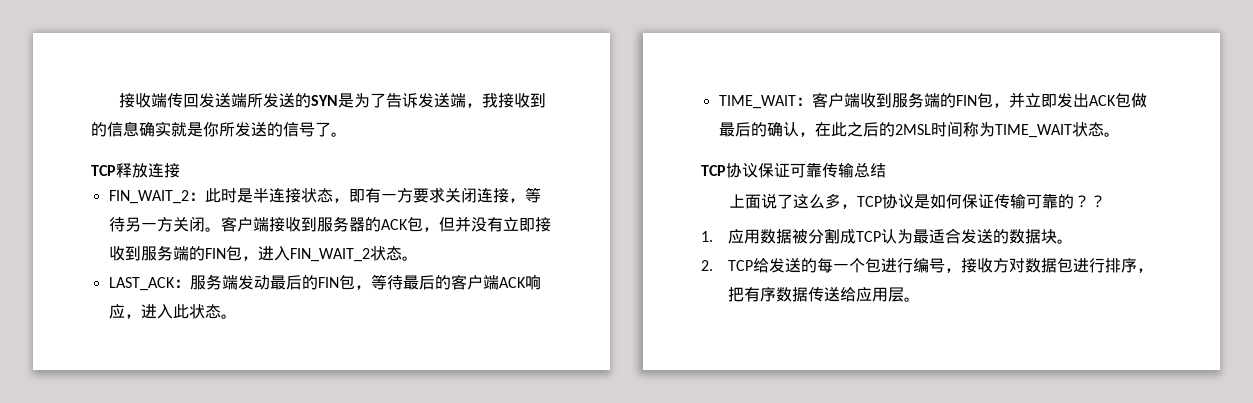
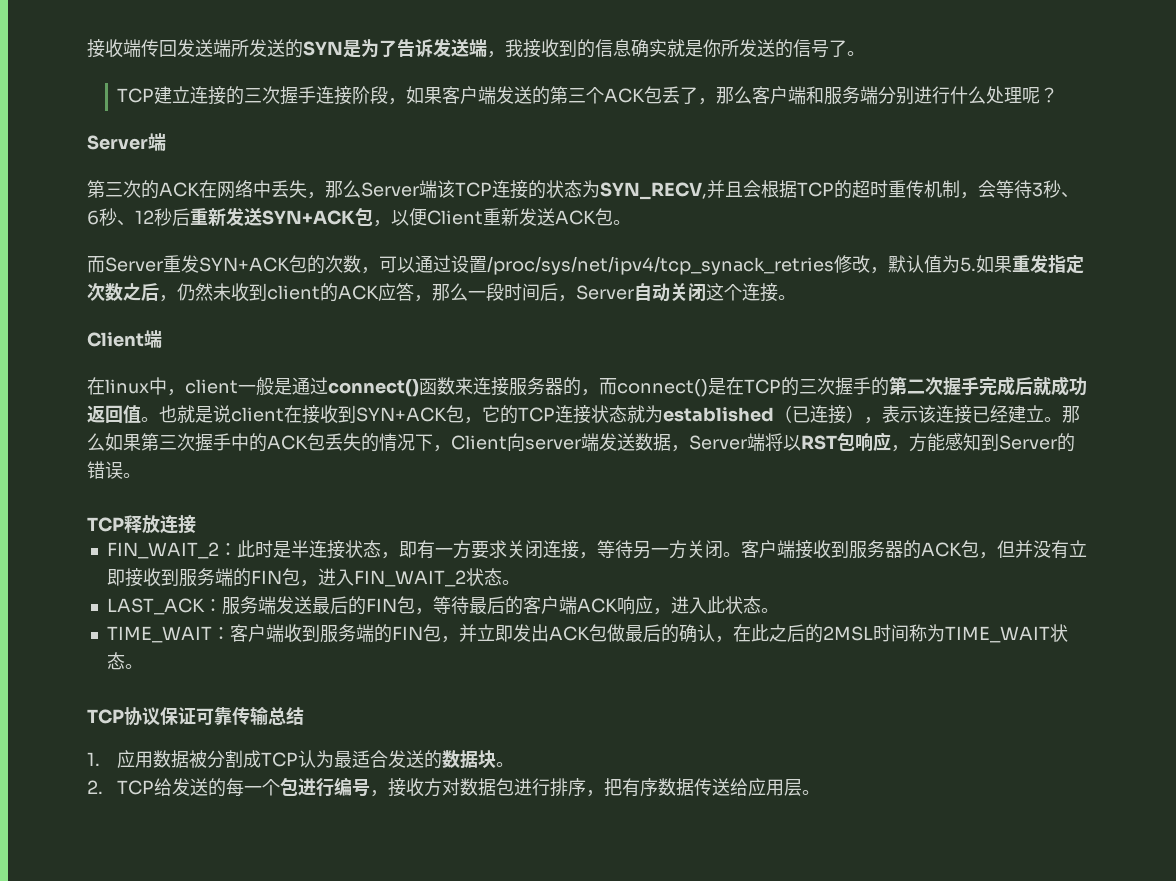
+ TCP建立连接的三次握手连接阶段，如果客户端发送的第三个ACK包丢了，那么客户端和服务端分别进行什么处理呢？
+ Server端
+ 第三次的ACK在网络中丢失，那么Server端该TCP连接的状态为SYN_RECV,并且会根据TCP的超时重传机制，会等待3秒、6秒、12秒后重新发送SYN+ACK包，以便Client重新发送ACK包。
+ 而Server重发SYN+ACK包的次数，可以通过设置/proc/sys/net/ipv4/tcp_synack_retries修改，默认值为5.如果重发指定次数之后，仍然未收到client的ACK应答，那么一段时间后，Server自动关闭这个连接。
+ Client端
+ 在linux中，client一般是通过connect()函数来连接服务器的，而connect()是在TCP的三次握手的第二次握手完成后就成功返回值。也就是说client在接收到SYN+ACK包，它的TCP连接状态就为established（已连接），表示该连接已经建立。那么如果第三次握手中的ACK包丢失的情况下，Client向server端发送数据，Server端将以RST包响应，方能感知到Server的错误。
- LAST_ACK：服务端发动最后的FIN包，等待最后的客户端ACK响应，进入此状态。
+ LAST_ACK：服务端发送最后的FIN包，等待最后的客户端ACK响应，进入此状态。
- 上面说了这么多，TCP协议是如何保证传输可靠的？？

